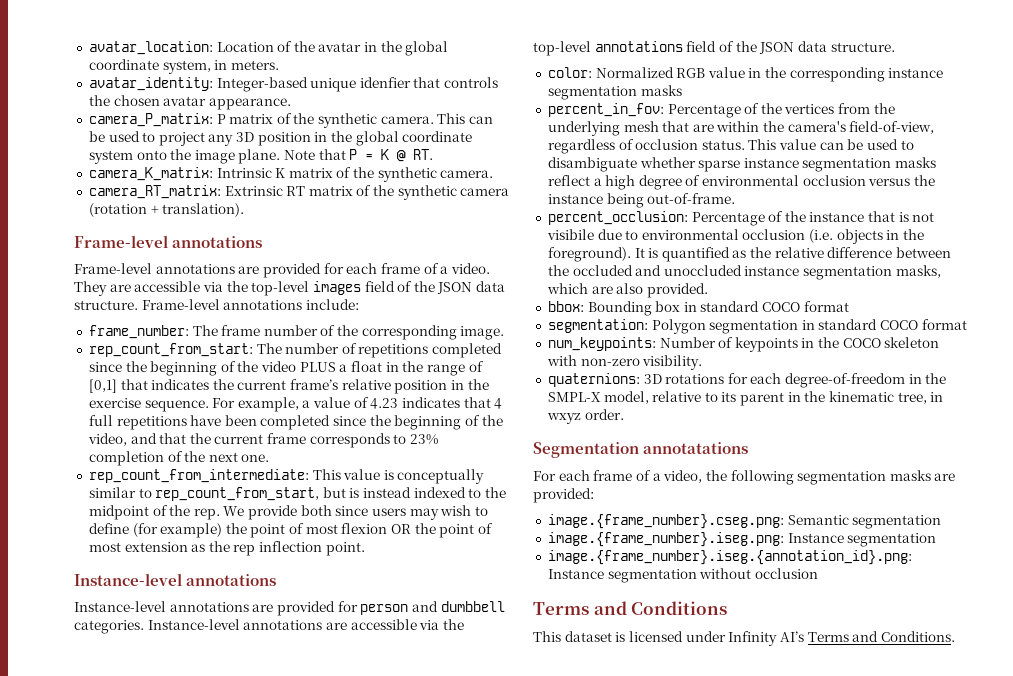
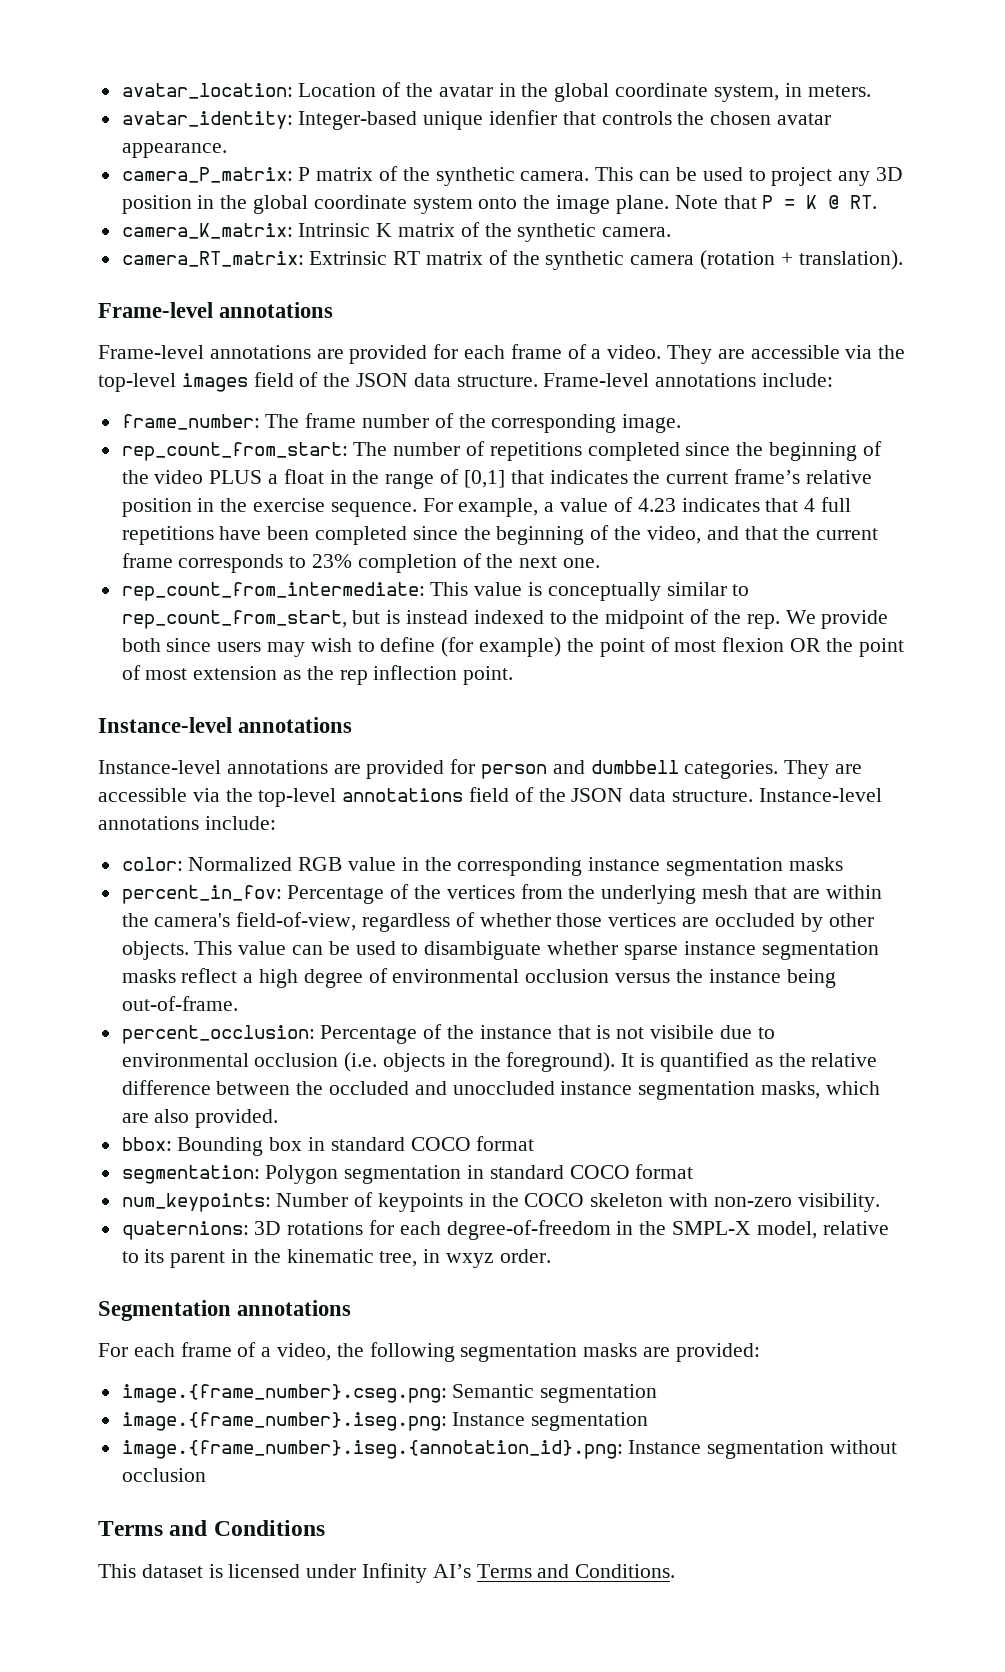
- Instance-level annotations are accessible via the top-level annotations field of the JSON data structure.
+ They are accessible via the top-level annotations field of the JSON data structure. Instance-level annotations include:
- percent_in_fov: Percentage of the vertices from the underlying mesh that are within the camera's field-of-view, regardless of occlusion status.
+ percent_in_fov: Percentage of the vertices from the underlying mesh that are within the camera's field-of-view, regardless of whether those vertices are occluded by other objects.
- Segmentation annotatations
+ Segmentation annotations

